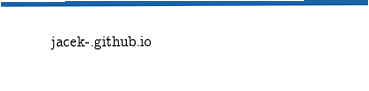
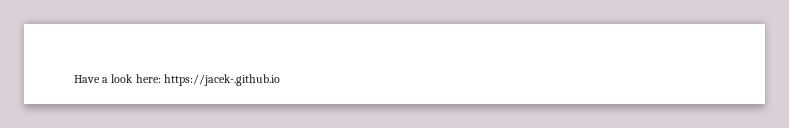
- jacek-.github.io
+ Have a look here: https://jacek-.github.io

